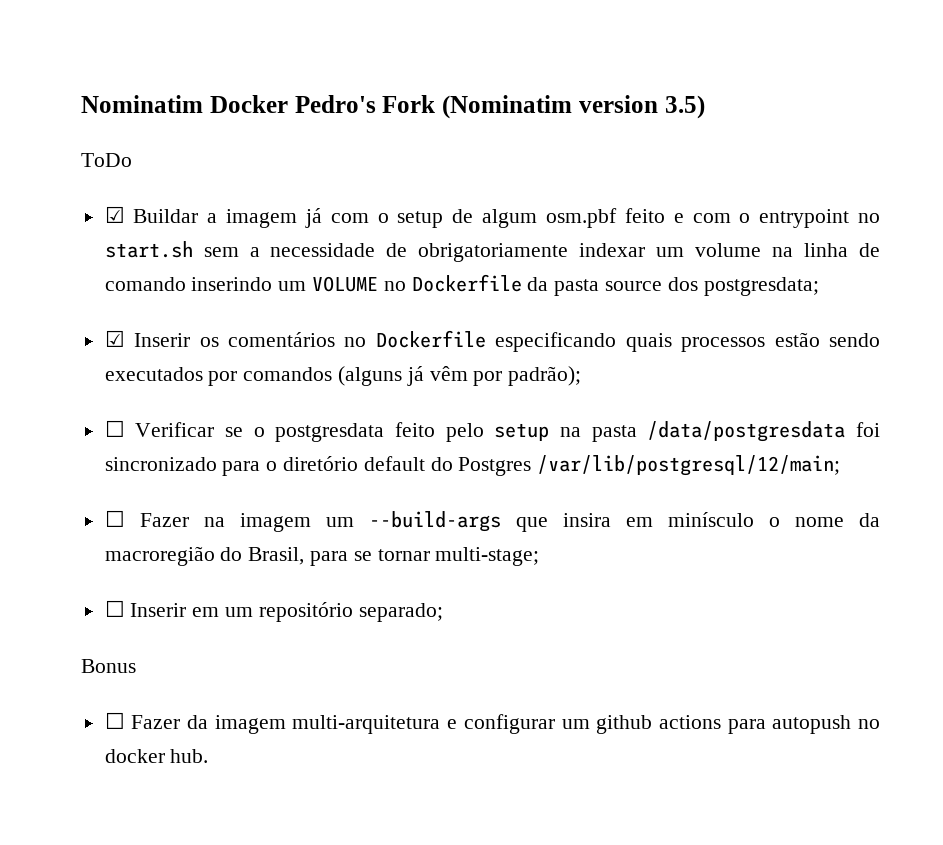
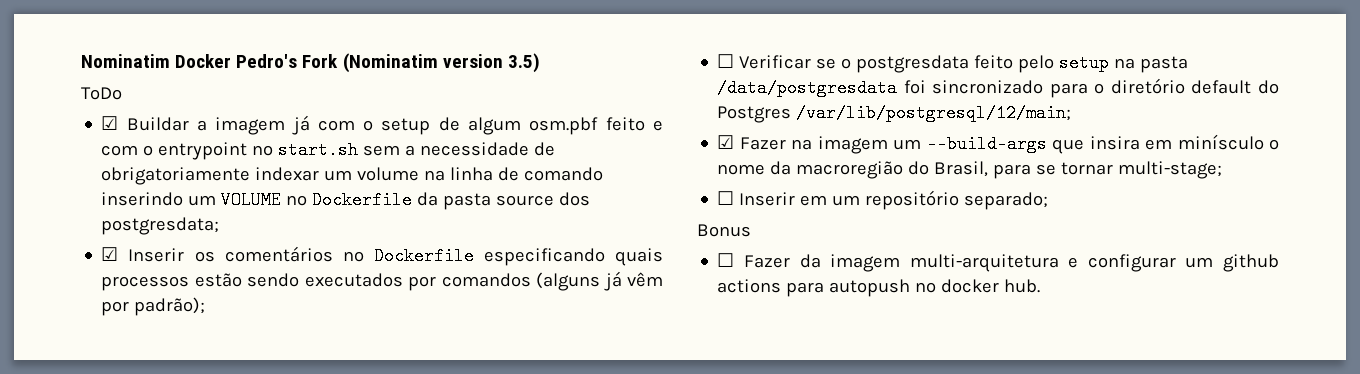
- ☐ Fazer na imagem um --build-args que insira em minísculo o nome da macroregião do Brasil, para se tornar multi-stage;
+ ☑ Fazer na imagem um --build-args que insira em minísculo o nome da macroregião do Brasil, para se tornar multi-stage;

